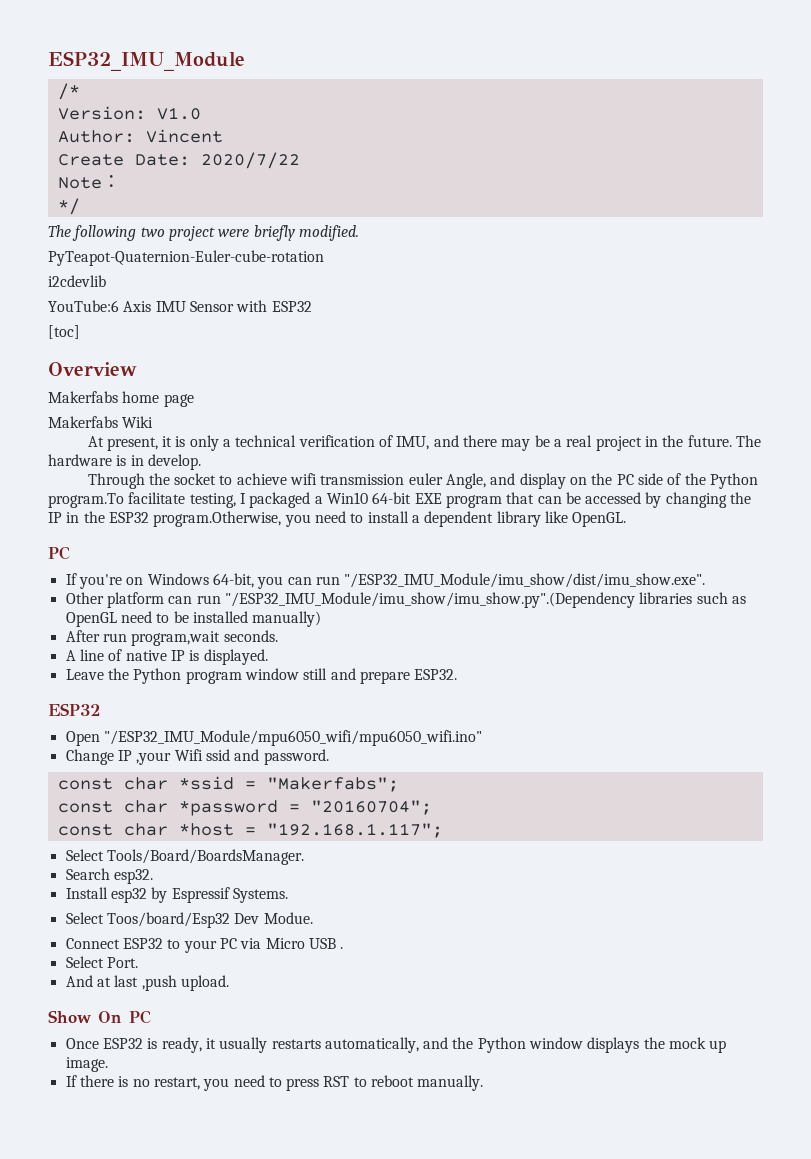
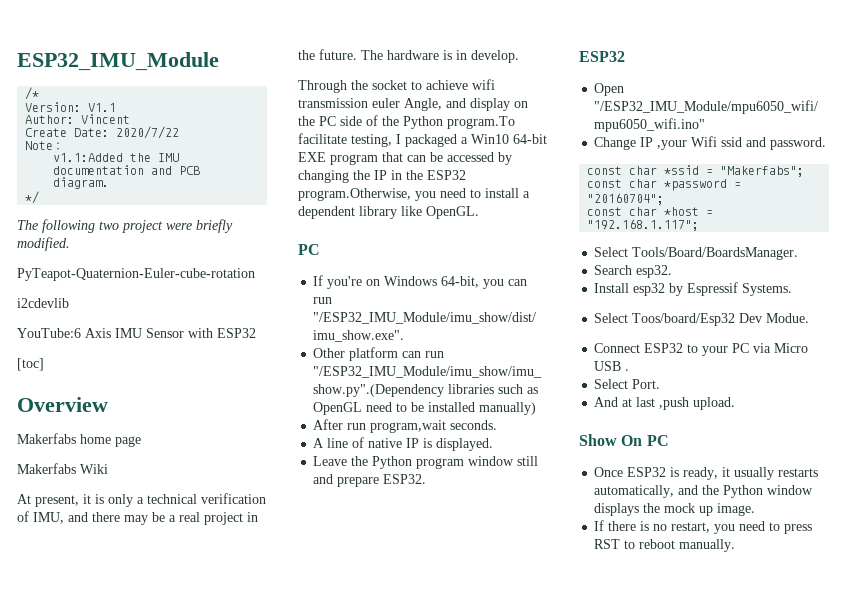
- Version: V1.0
+ Version: V1.1
+ v1.1:Added the IMU documentation and PCB diagram.

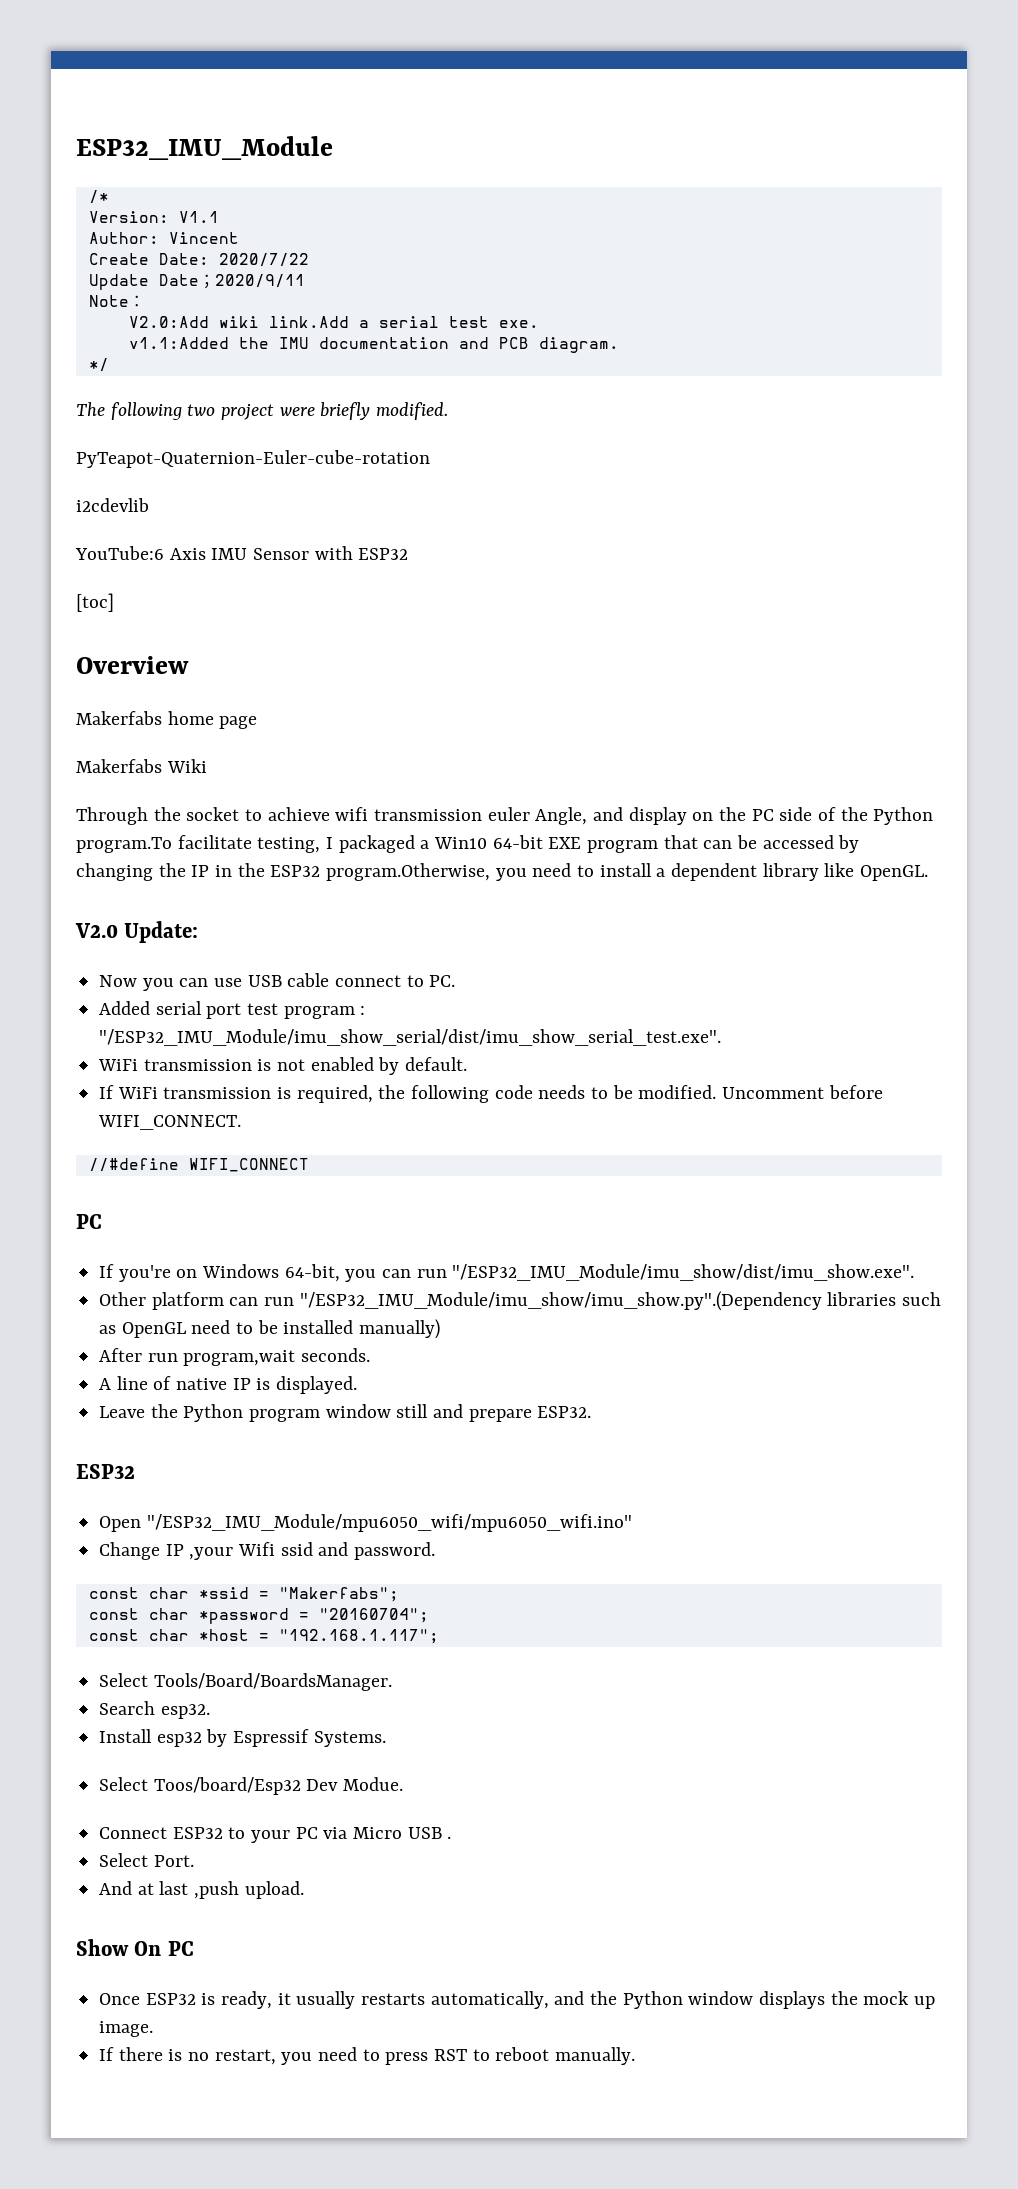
+ Update Date；2020/9/11
  Note：
+ V2.0:Add wiki link.Add a serial test exe.
- At present, it is only a technical verification of IMU, and there may be a real project in the future. The hardware is in develop.
+ V2.0 Update:
+ Now you can use USB cable connect to PC.
+ Added serial port test program : "/ESP32_IMU_Module/imu_show_serial/dist/imu_show_serial_test.exe".
+ WiFi transmission is not enabled by default.
+ If WiFi transmission is required, the following code needs to be modified. Uncomment before WIFI_CONNECT.
+ //#define WIFI_CONNECT

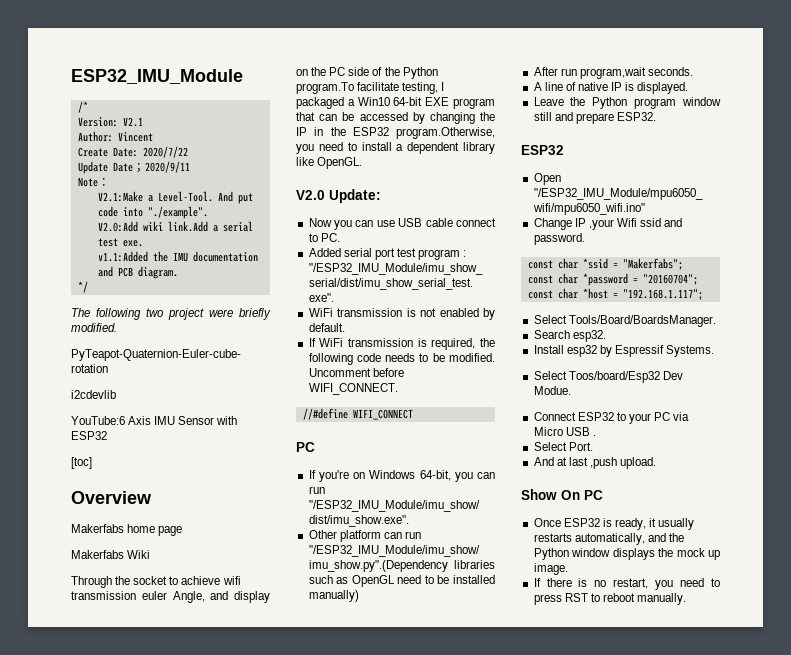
- Version: V1.1
+ Version: V2.1
+ V2.1:Make a Level-Tool. And put code into "./example".

